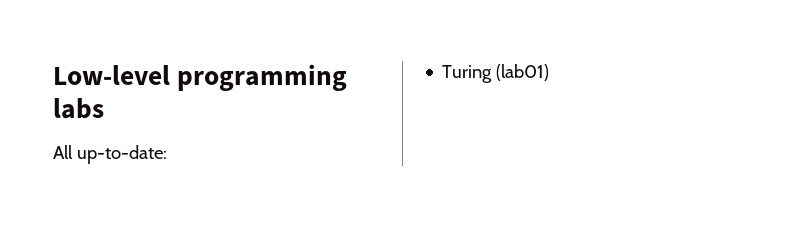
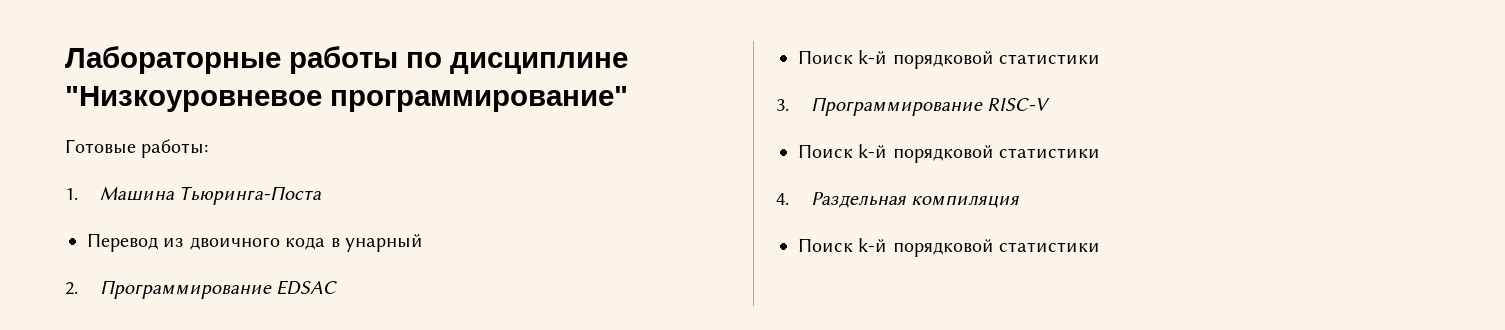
- Low-level programming labs
- All up-to-date:
- Turing (lab01)
+ Лабораторные работы по дисциплине "Низкоуровневое программирование"
+ Готовые работы:
+ 1. Машина Тьюринга-Поста
+ Перевод из двоичного кода в унарный
+ 2. Программирование EDSAC
+ Поиск k-й порядковой статистики
+ 3. Программирование RISC-V
+ Поиск k-й порядковой статистики
+ 4. Раздельная компиляция
+ Поиск k-й порядковой статистики

